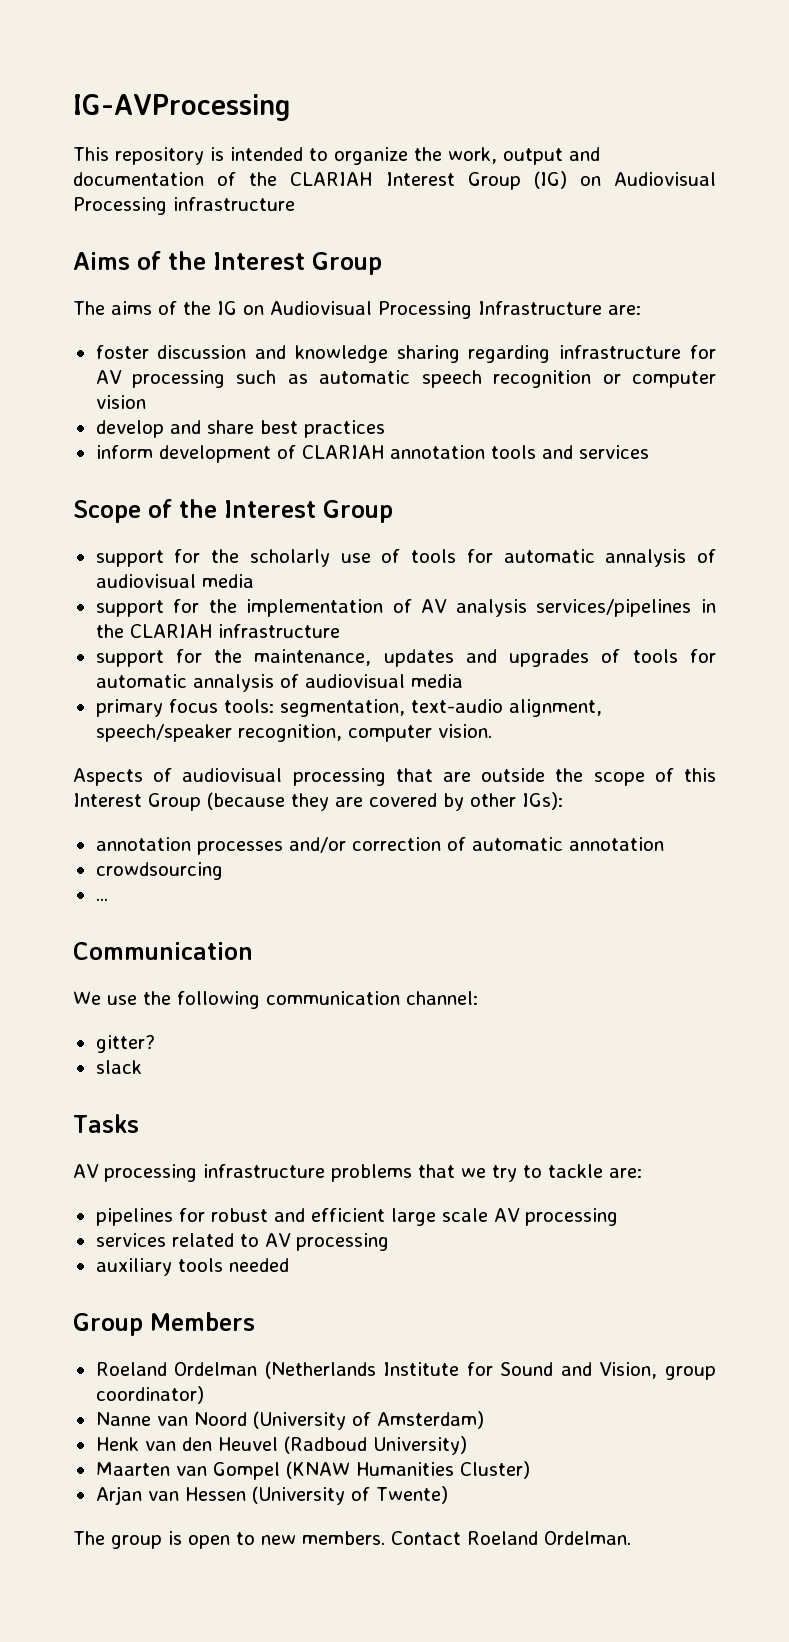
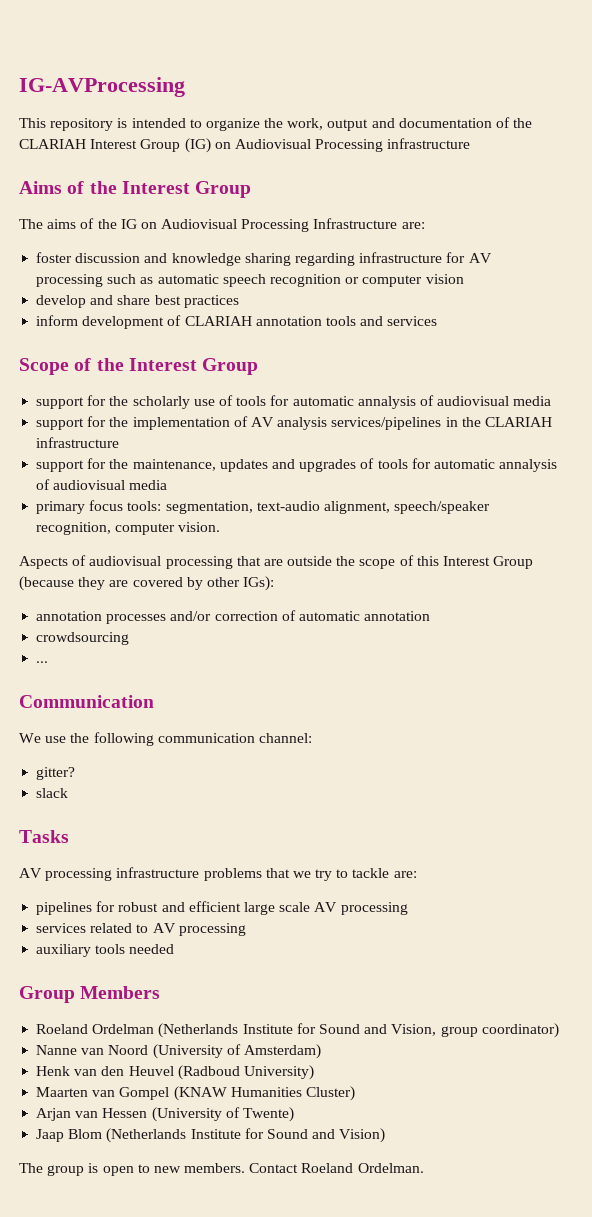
+ Jaap Blom (Netherlands Institute for Sound and Vision)

